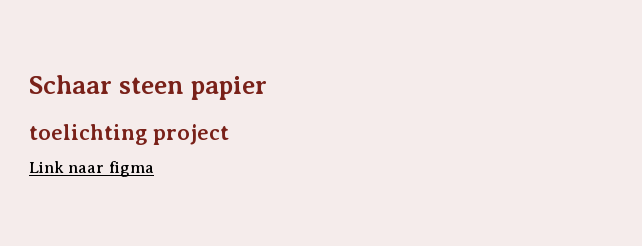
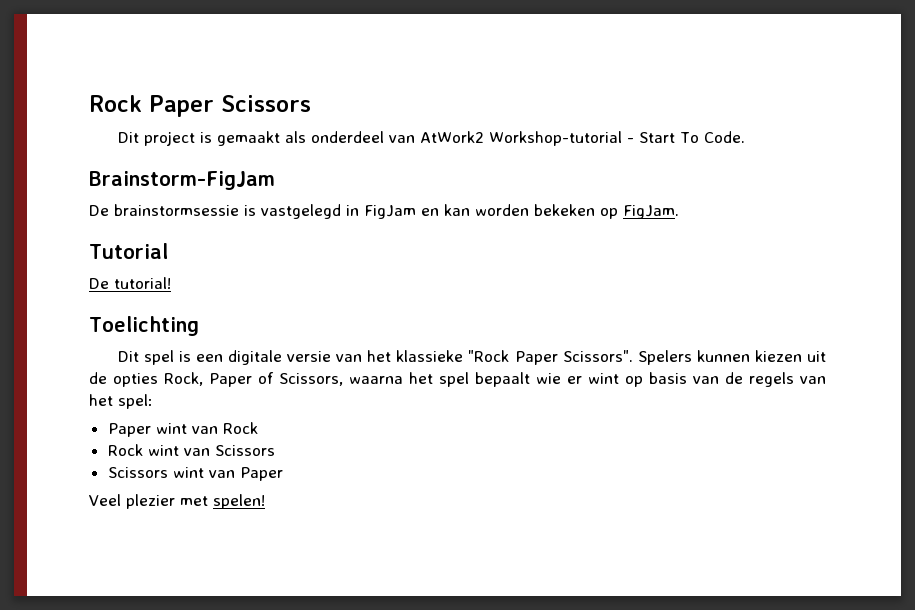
- Schaar steen papier
- toelichting project
- Link naar figma
+ Rock Paper Scissors
+ Dit project is gemaakt als onderdeel van AtWork2 Workshop-tutorial - Start To Code.
+ Brainstorm-FigJam
+ De brainstormsessie is vastgelegd in FigJam en kan worden bekeken op FigJam.
+ Tutorial
+ De tutorial!
+ Toelichting
+ Dit spel is een digitale versie van het klassieke "Rock Paper Scissors". Spelers kunnen kiezen uit de opties Rock, Paper of Scissors, waarna het spel bepaalt wie er wint op basis van de regels van het spel:
+ Paper wint van Rock
+ Rock wint van Scissors
+ Scissors wint van Paper
+ Veel plezier met spelen!

